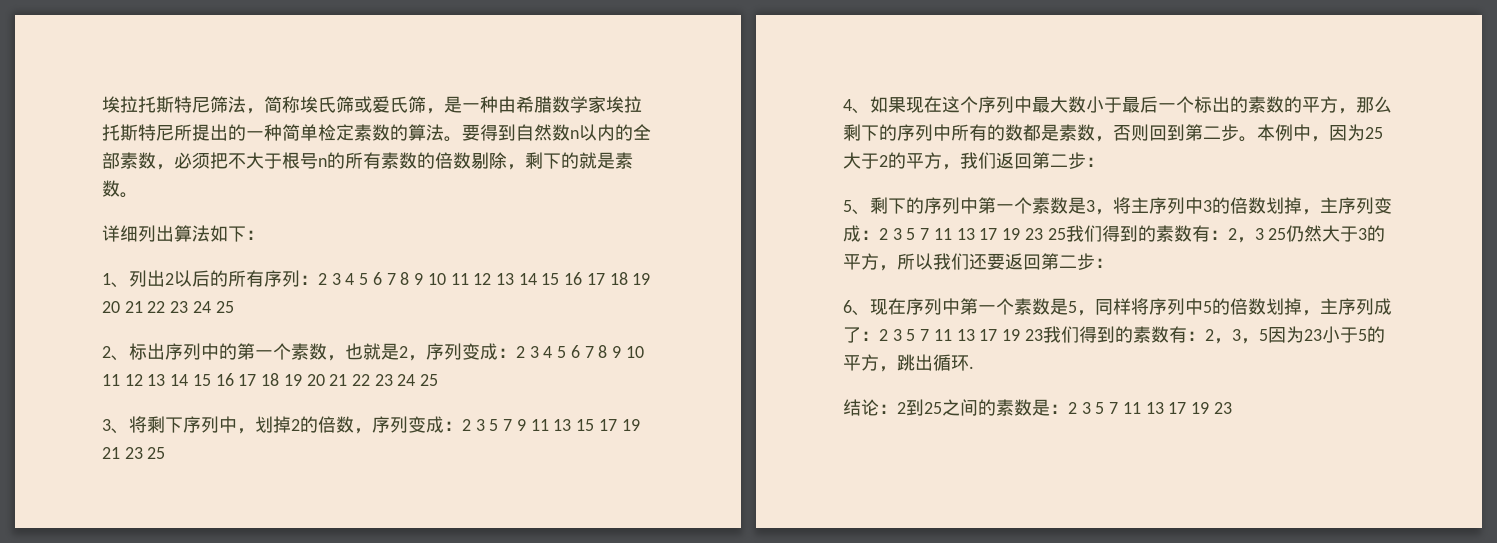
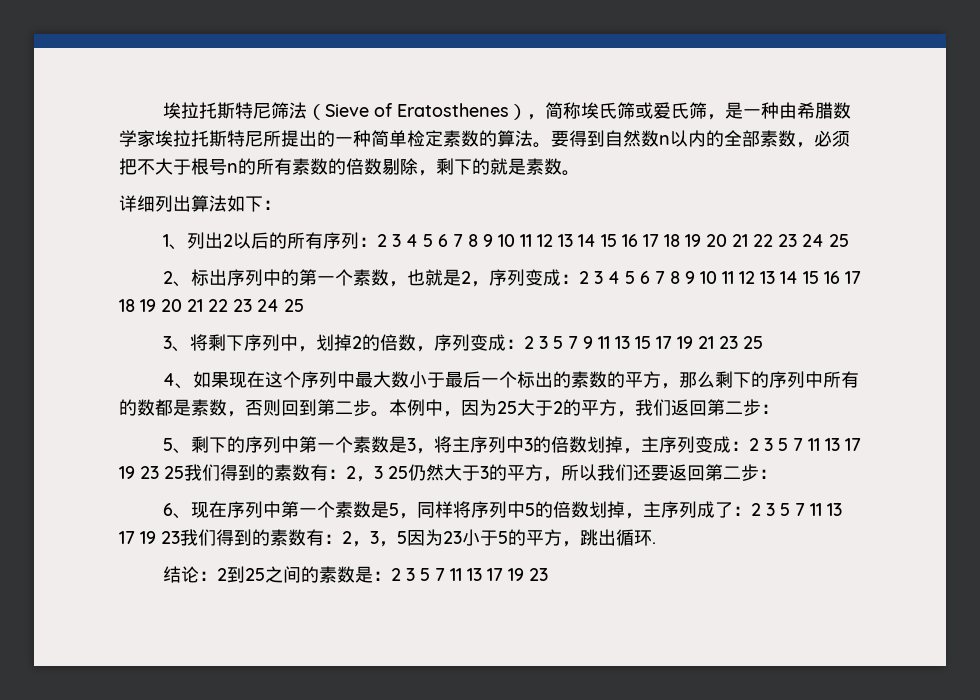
- 埃拉托斯特尼筛法，简称埃氏筛或爱氏筛，是一种由希腊数学家埃拉托斯特尼所提出的一种简单检定素数的算法。
+ 埃拉托斯特尼筛法（Sieve of Eratosthenes），简称埃氏筛或爱氏筛，是一种由希腊数学家埃拉托斯特尼所提出的一种简单检定素数的算法。

